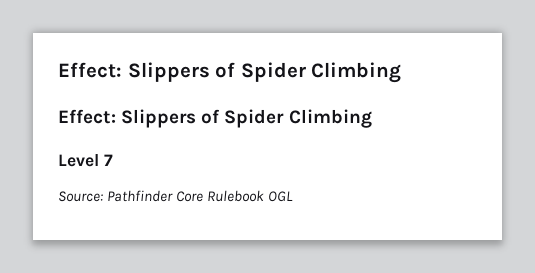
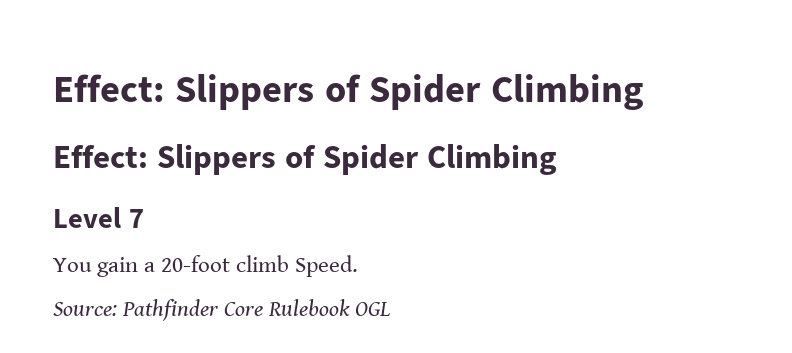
+ You gain a 20-foot climb Speed.

